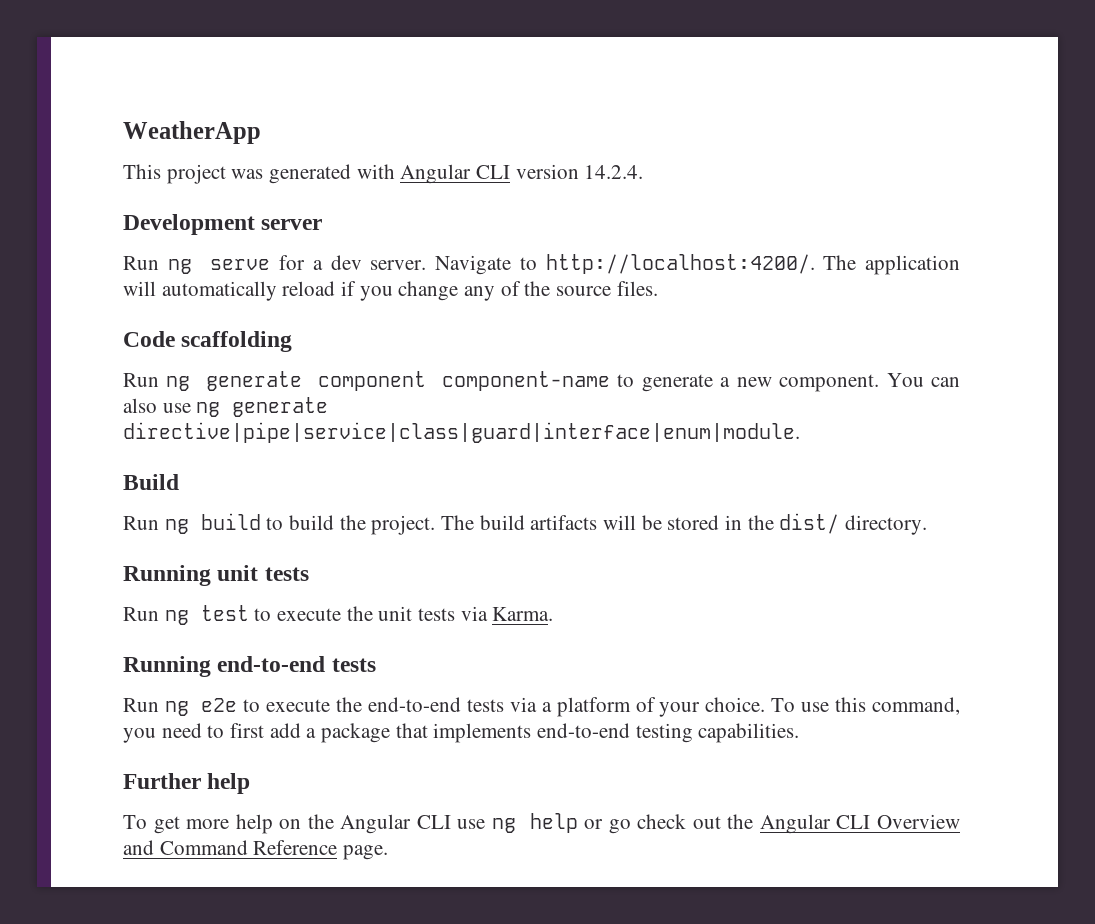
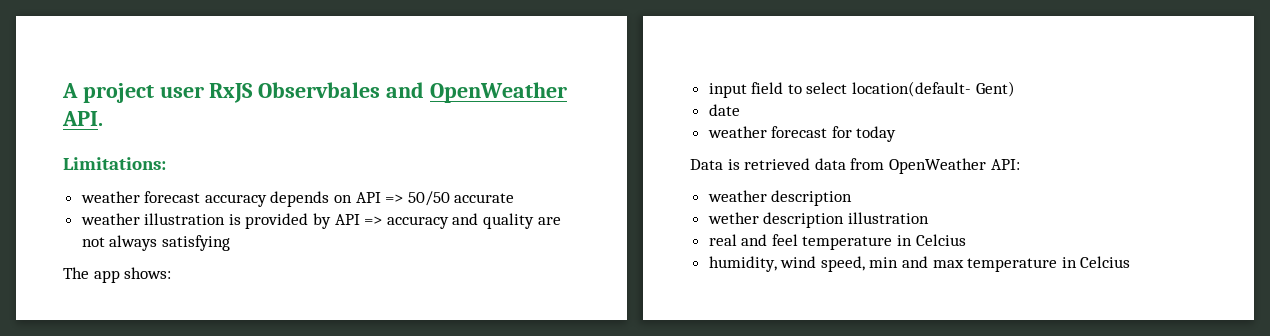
- WeatherApp
- This project was generated with Angular CLI version 14.2.4.
- Development server
- Run ng serve for a dev server. Navigate to http://localhost:4200/. The application will automatically reload if you change any of the source files.
- Code scaffolding
- Run ng generate component component-name to generate a new component. You can also use ng generate directive|pipe|service|class|guard|interface|enum|module.
- Build
- Run ng build to build the project. The build artifacts will be stored in the dist/ directory.
- Running unit tests
- Run ng test to execute the unit tests via Karma.
- Running end-to-end tests
- Run ng e2e to execute the end-to-end tests via a platform of your choice. To use this command, you need to first add a package that implements end-to-end testing capabilities.
- Further help
- To get more help on the Angular CLI use ng help or go check out the Angular CLI Overview and Command Reference page.
+ A project user RxJS Observbales and OpenWeather API.
+ Limitations:
+ weather forecast accuracy depends on API => 50/50 accurate
+ weather illustration is provided by API => accuracy and quality are not always satisfying
+ The app shows:
+ input field to select location(default- Gent)
+ date
+ weather forecast for today
+ Data is retrieved data from OpenWeather API:
+ weather description
+ wether description illustration
+ real and feel temperature in Celcius
+ humidity, wind speed, min and max temperature in Celcius

